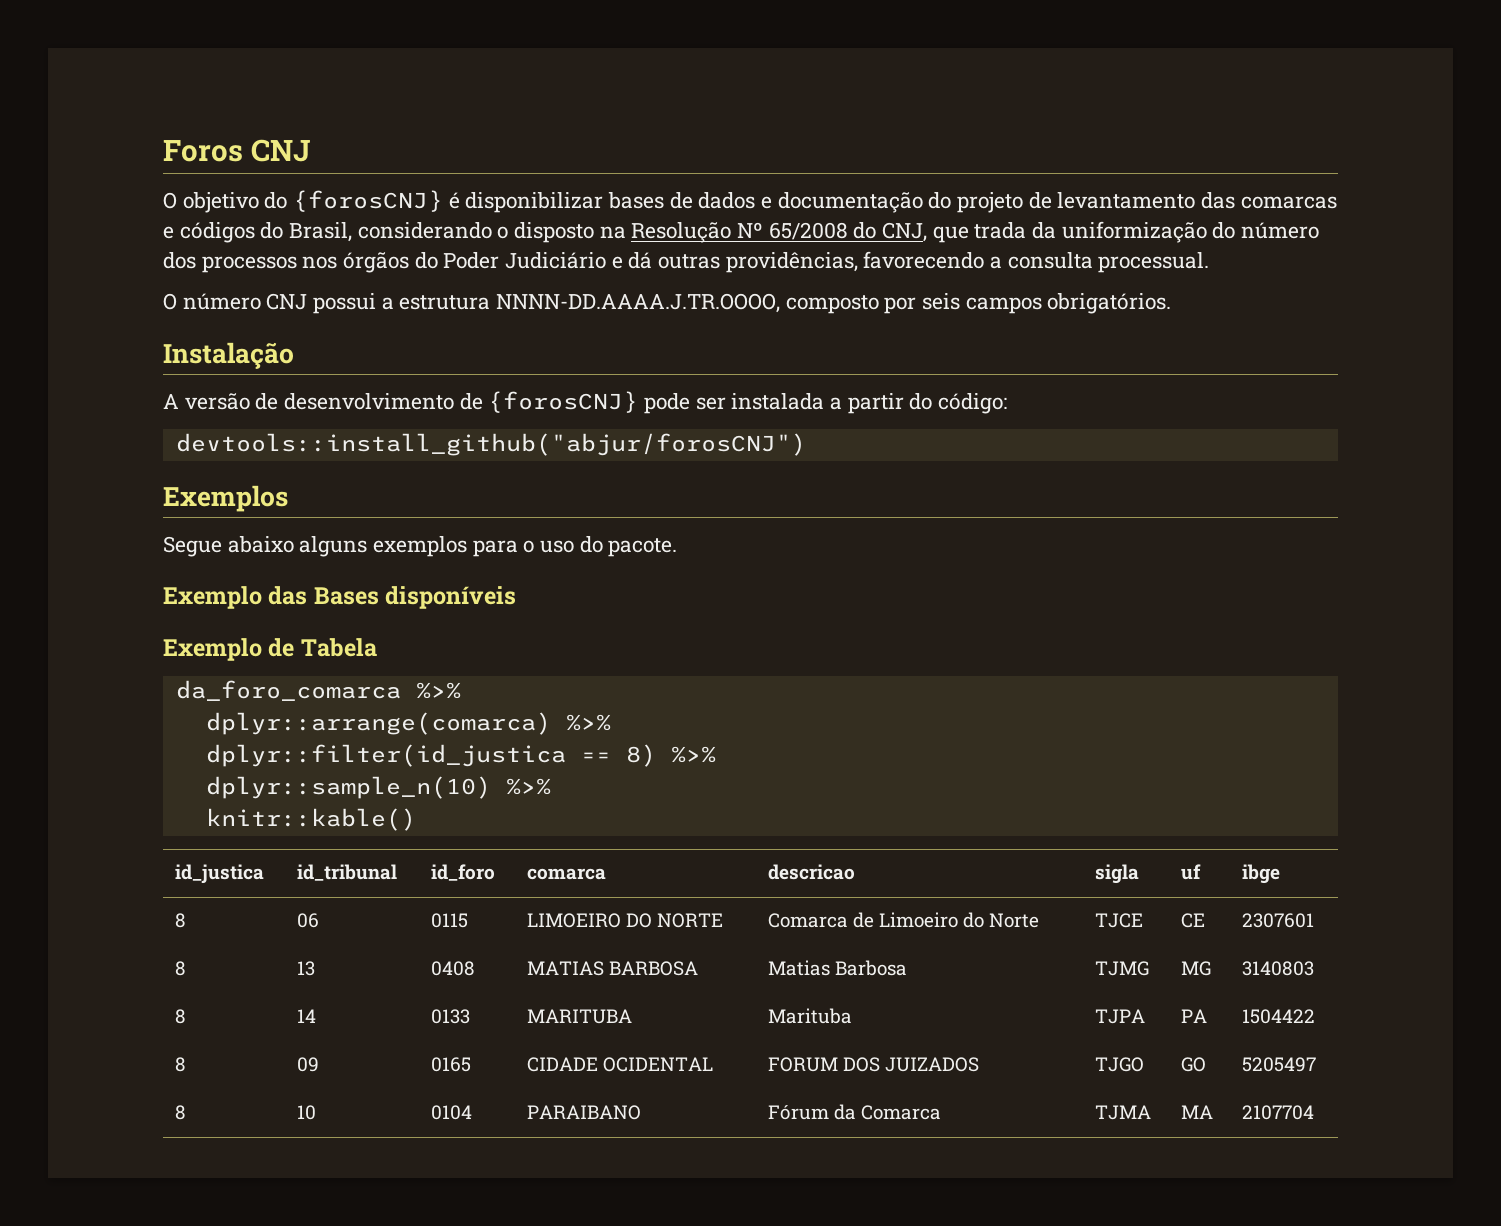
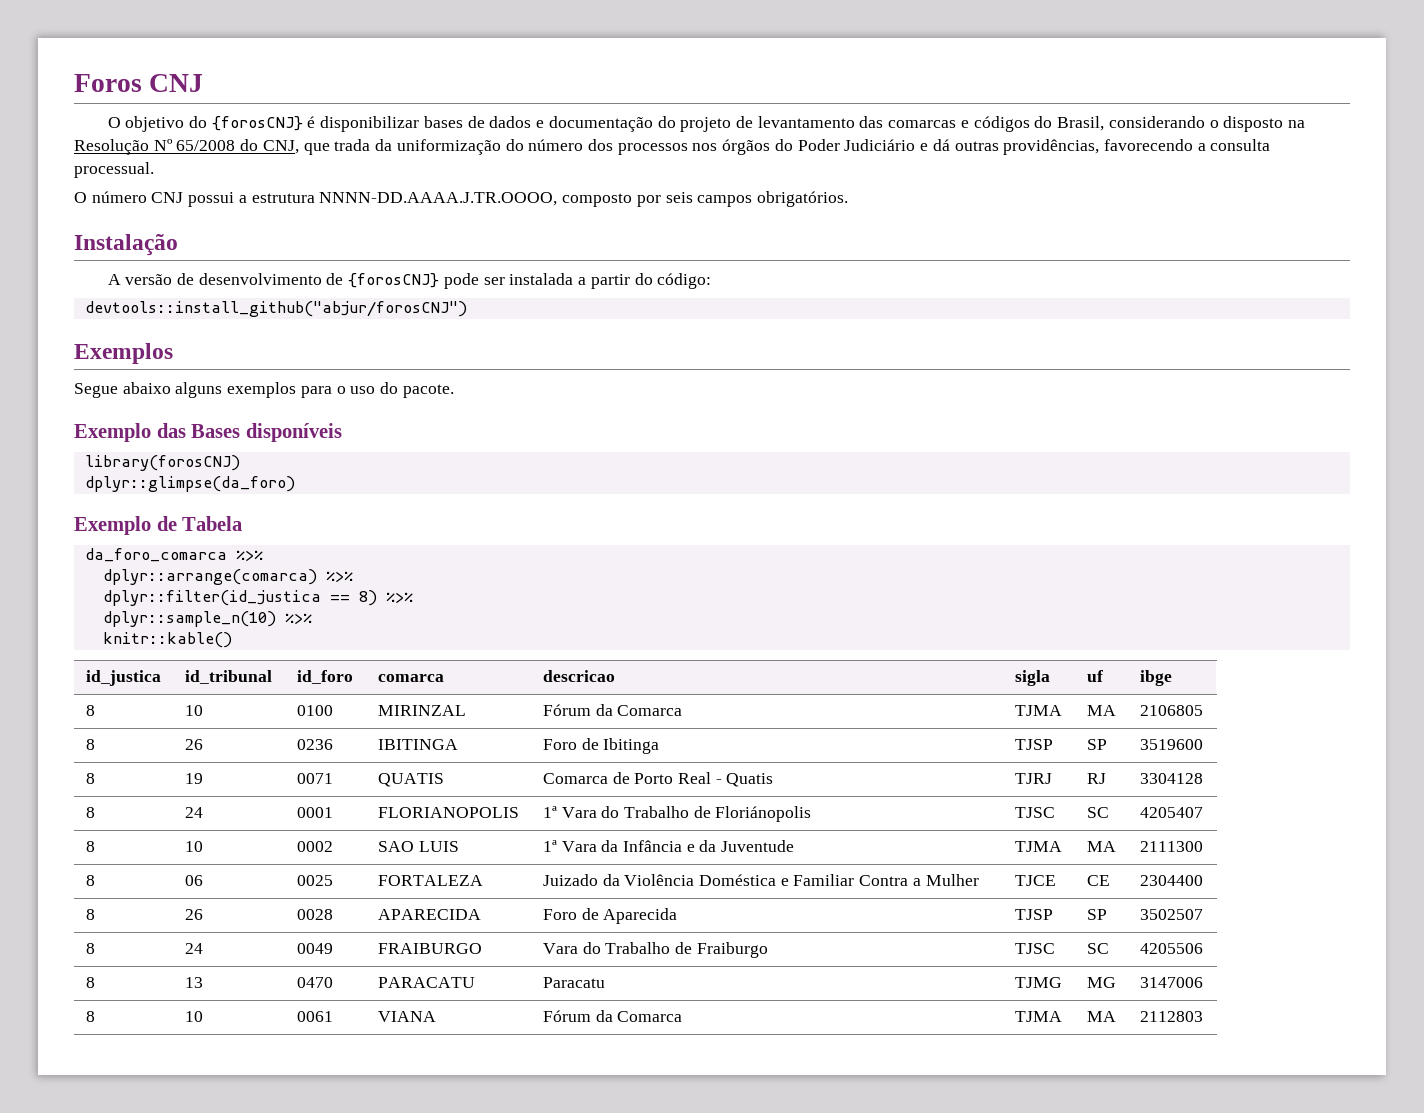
+ library(forosCNJ)
+ dplyr::glimpse(da_foro)
- 8 | 06 | 0115 | LIMOEIRO DO NORTE | Comarca de Limoeiro do Norte | TJCE | CE | 2307601
- 8 | 13 | 0408 | MATIAS BARBOSA | Matias Barbosa | TJMG | MG | 3140803
- 8 | 14 | 0133 | MARITUBA | Marituba | TJPA | PA | 1504422
- 8 | 09 | 0165 | CIDADE OCIDENTAL | FORUM DOS JUIZADOS | TJGO | GO | 5205497
- 8 | 10 | 0104 | PARAIBANO | Fórum da Comarca | TJMA | MA | 2107704
+ 8 | 10 | 0100 | MIRINZAL | Fórum da Comarca | TJMA | MA | 2106805
+ 8 | 26 | 0236 | IBITINGA | Foro de Ibitinga | TJSP | SP | 3519600
+ 8 | 19 | 0071 | QUATIS | Comarca de Porto Real - Quatis | TJRJ | RJ | 3304128
+ 8 | 24 | 0001 | FLORIANOPOLIS | 1ª Vara do Trabalho de Floriánopolis | TJSC | SC | 4205407
+ 8 | 10 | 0002 | SAO LUIS | 1ª Vara da Infância e da Juventude | TJMA | MA | 2111300
+ 8 | 06 | 0025 | FORTALEZA | Juizado da Violência Doméstica e Familiar Contra a Mulher | TJCE | CE | 2304400
+ 8 | 26 | 0028 | APARECIDA | Foro de Aparecida | TJSP | SP | 3502507
+ 8 | 24 | 0049 | FRAIBURGO | Vara do Trabalho de Fraiburgo | TJSC | SC | 4205506
+ 8 | 13 | 0470 | PARACATU | Paracatu | TJMG | MG | 3147006
+ 8 | 10 | 0061 | VIANA | Fórum da Comarca | TJMA | MA | 2112803

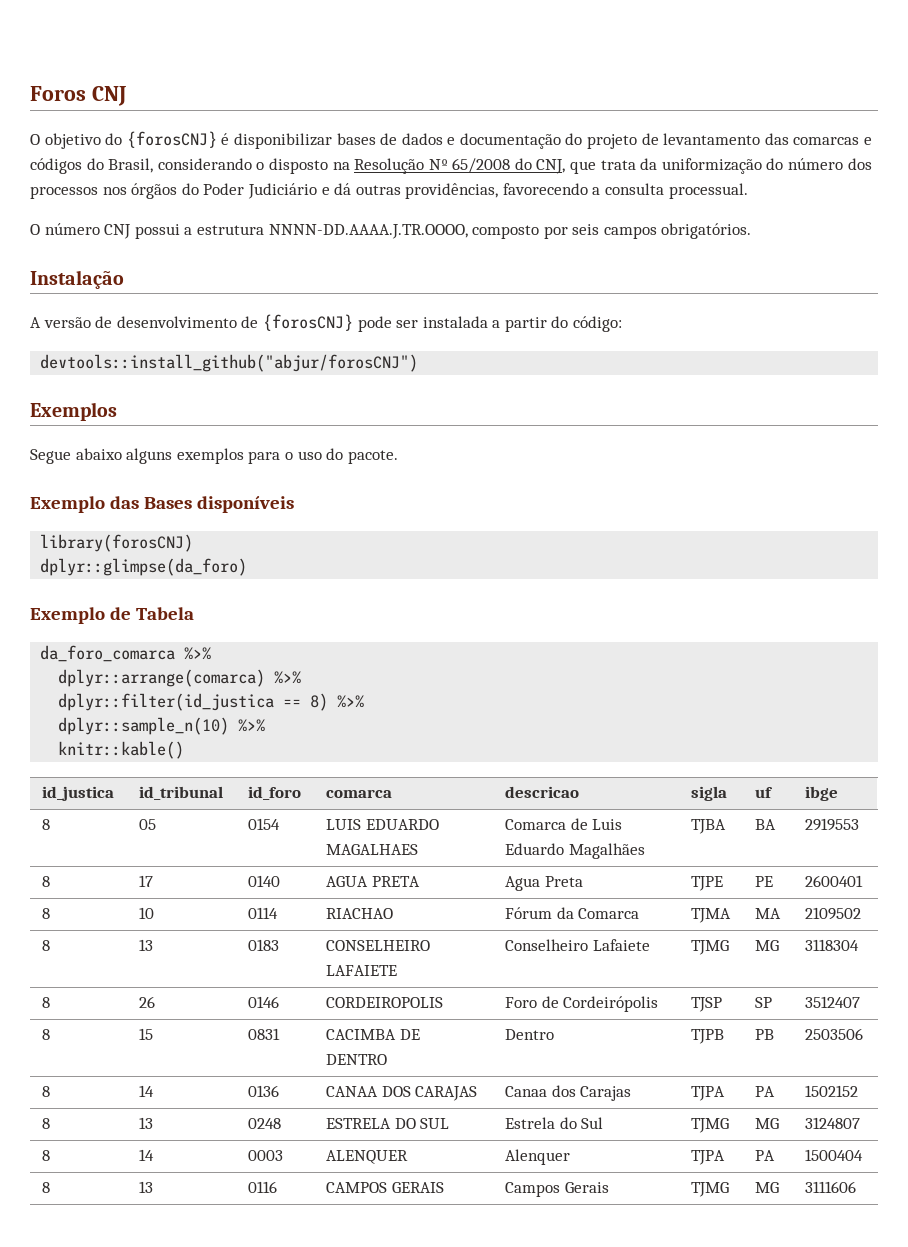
- O objetivo do {forosCNJ} é disponibilizar bases de dados e documentação do projeto de levantamento das comarcas e códigos do Brasil, considerando o disposto na Resolução Nº 65/2008 do CNJ, que trada da uniformização do número dos processos nos órgãos do Poder Judiciário e dá outras providências, favorecendo a consulta processual.
+ O objetivo do {forosCNJ} é disponibilizar bases de dados e documentação do projeto de levantamento das comarcas e códigos do Brasil, considerando o disposto na Resolução Nº 65/2008 do CNJ, que trata da uniformização do número dos processos nos órgãos do Poder Judiciário e dá outras providências, favorecendo a consulta processual.
- 8 | 10 | 0100 | MIRINZAL | Fórum da Comarca | TJMA | MA | 2106805
- 8 | 26 | 0236 | IBITINGA | Foro de Ibitinga | TJSP | SP | 3519600
- 8 | 19 | 0071 | QUATIS | Comarca de Porto Real - Quatis | TJRJ | RJ | 3304128
- 8 | 24 | 0001 | FLORIANOPOLIS | 1ª Vara do Trabalho de Floriánopolis | TJSC | SC | 4205407
- 8 | 10 | 0002 | SAO LUIS | 1ª Vara da Infância e da Juventude | TJMA | MA | 2111300
- 8 | 06 | 0025 | FORTALEZA | Juizado da Violência Doméstica e Familiar Contra a Mulher | TJCE | CE | 2304400
- 8 | 26 | 0028 | APARECIDA | Foro de Aparecida | TJSP | SP | 3502507
- 8 | 24 | 0049 | FRAIBURGO | Vara do Trabalho de Fraiburgo | TJSC | SC | 4205506
- 8 | 13 | 0470 | PARACATU | Paracatu | TJMG | MG | 3147006
- 8 | 10 | 0061 | VIANA | Fórum da Comarca | TJMA | MA | 2112803
+ 8 | 05 | 0154 | LUIS EDUARDO MAGALHAES | Comarca de Luis Eduardo Magalhães | TJBA | BA | 2919553
+ 8 | 17 | 0140 | AGUA PRETA | Agua Preta | TJPE | PE | 2600401
+ 8 | 10 | 0114 | RIACHAO | Fórum da Comarca | TJMA | MA | 2109502
+ 8 | 13 | 0183 | CONSELHEIRO LAFAIETE | Conselheiro Lafaiete | TJMG | MG | 3118304
+ 8 | 26 | 0146 | CORDEIROPOLIS | Foro de Cordeirópolis | TJSP | SP | 3512407
+ 8 | 15 | 0831 | CACIMBA DE DENTRO | Dentro | TJPB | PB | 2503506
+ 8 | 14 | 0136 | CANAA DOS CARAJAS | Canaa dos Carajas | TJPA | PA | 1502152
+ 8 | 13 | 0248 | ESTRELA DO SUL | Estrela do Sul | TJMG | MG | 3124807
+ 8 | 14 | 0003 | ALENQUER | Alenquer | TJPA | PA | 1500404
+ 8 | 13 | 0116 | CAMPOS GERAIS | Campos Gerais | TJMG | MG | 3111606

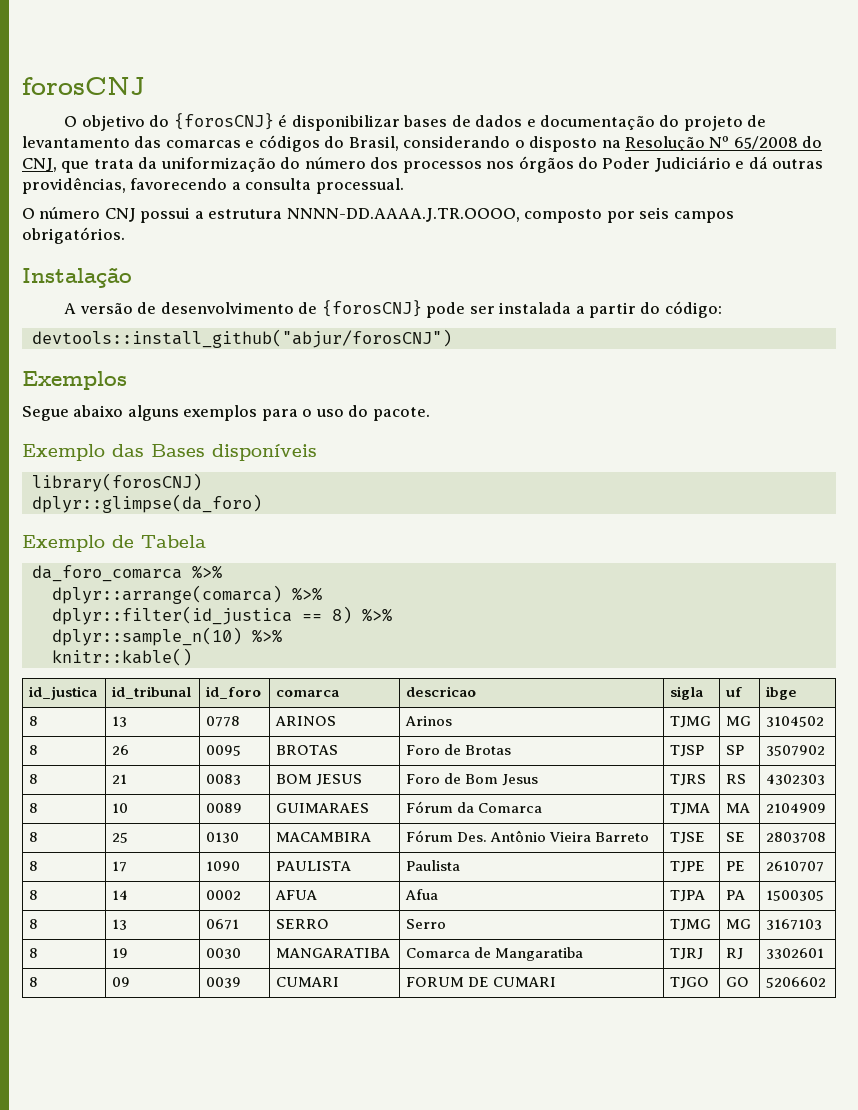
- Foros CNJ
+ forosCNJ
- 8 | 05 | 0154 | LUIS EDUARDO MAGALHAES | Comarca de Luis Eduardo Magalhães | TJBA | BA | 2919553
- 8 | 17 | 0140 | AGUA PRETA | Agua Preta | TJPE | PE | 2600401
+ 8 | 13 | 0778 | ARINOS | Arinos | TJMG | MG | 3104502
+ 8 | 26 | 0095 | BROTAS | Foro de Brotas | TJSP | SP | 3507902
+ 8 | 21 | 0083 | BOM JESUS | Foro de Bom Jesus | TJRS | RS | 4302303
- 8 | 10 | 0114 | RIACHAO | Fórum da Comarca | TJMA | MA | 2109502
- 8 | 13 | 0183 | CONSELHEIRO LAFAIETE | Conselheiro Lafaiete | TJMG | MG | 3118304
- 8 | 26 | 0146 | CORDEIROPOLIS | Foro de Cordeirópolis | TJSP | SP | 3512407
- 8 | 15 | 0831 | CACIMBA DE DENTRO | Dentro | TJPB | PB | 2503506
- 8 | 14 | 0136 | CANAA DOS CARAJAS | Canaa dos Carajas | TJPA | PA | 1502152
- 8 | 13 | 0248 | ESTRELA DO SUL | Estrela do Sul | TJMG | MG | 3124807
- 8 | 14 | 0003 | ALENQUER | Alenquer | TJPA | PA | 1500404
- 8 | 13 | 0116 | CAMPOS GERAIS | Campos Gerais | TJMG | MG | 3111606
+ 8 | 10 | 0089 | GUIMARAES | Fórum da Comarca | TJMA | MA | 2104909
+ 8 | 25 | 0130 | MACAMBIRA | Fórum Des. Antônio Vieira Barreto | TJSE | SE | 2803708
+ 8 | 17 | 1090 | PAULISTA | Paulista | TJPE | PE | 2610707
+ 8 | 14 | 0002 | AFUA | Afua | TJPA | PA | 1500305
+ 8 | 13 | 0671 | SERRO | Serro | TJMG | MG | 3167103
+ 8 | 19 | 0030 | MANGARATIBA | Comarca de Mangaratiba | TJRJ | RJ | 3302601
+ 8 | 09 | 0039 | CUMARI | FORUM DE CUMARI | TJGO | GO | 5206602

